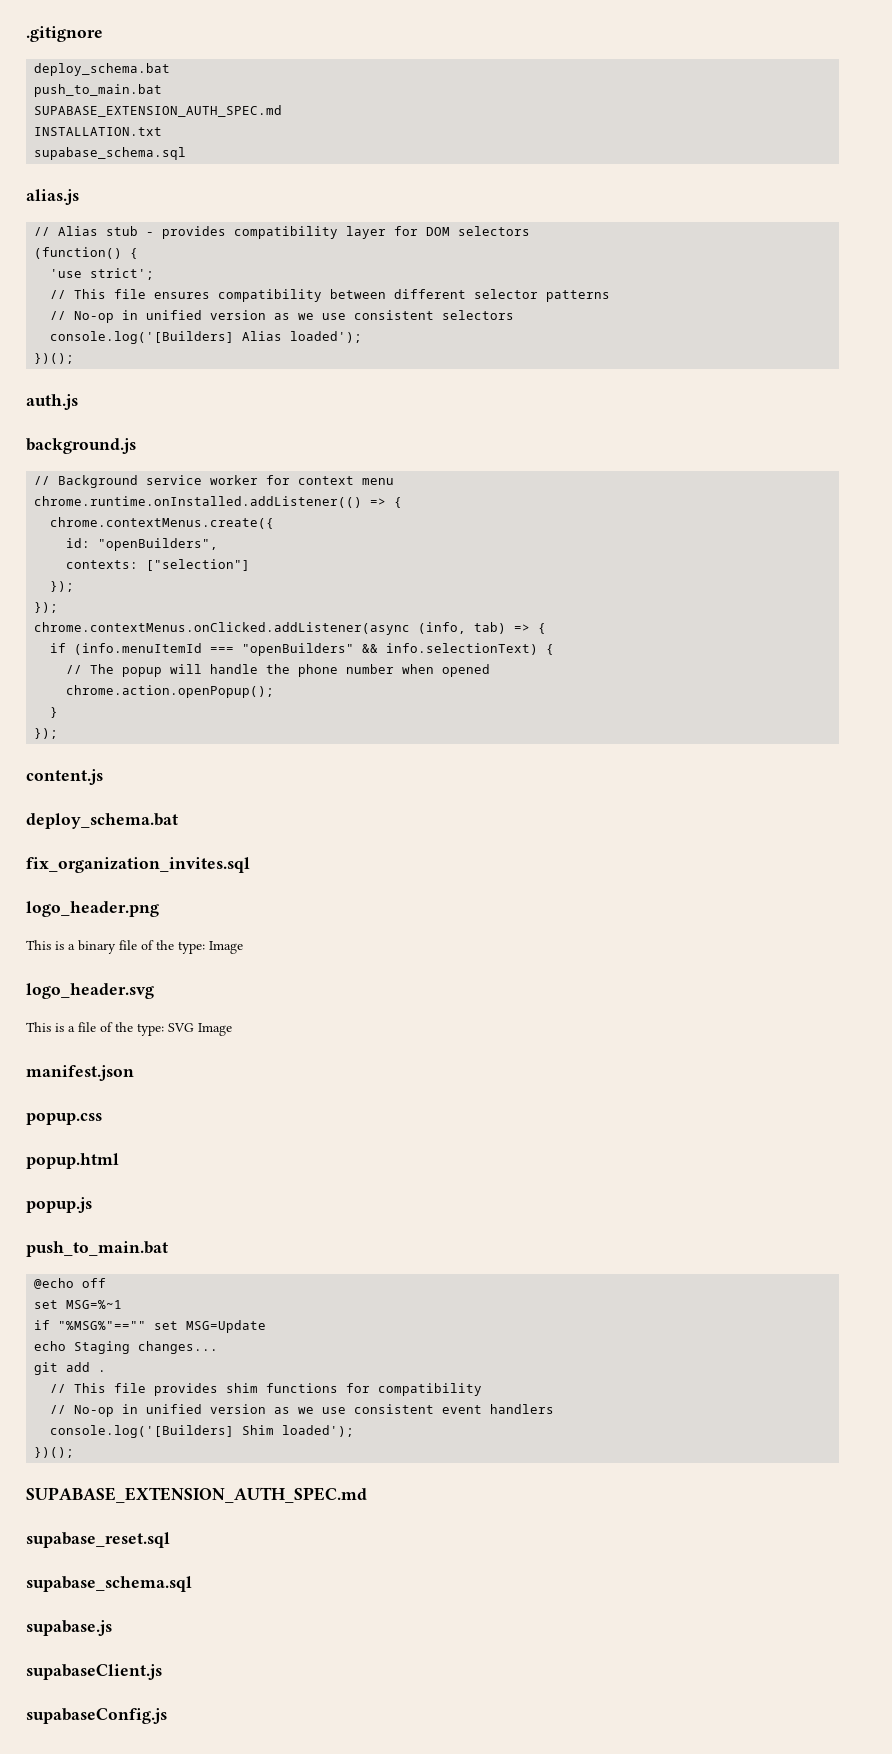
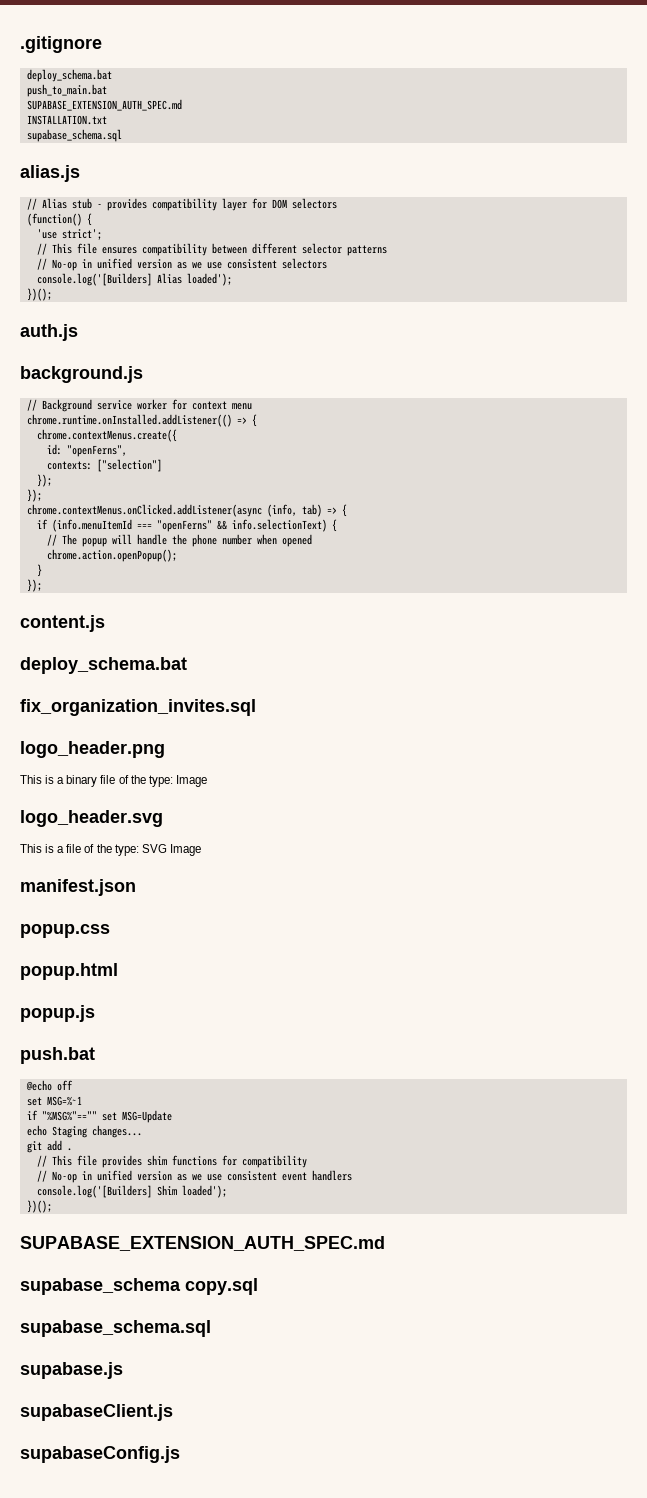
- id: "openBuilders",
+ id: "openFerns",
- if (info.menuItemId === "openBuilders" && info.selectionText) {
+ if (info.menuItemId === "openFerns" && info.selectionText) {
  popup.js
- push_to_main.bat
+ push.bat
- supabase_reset.sql
+ supabase_schema copy.sql

